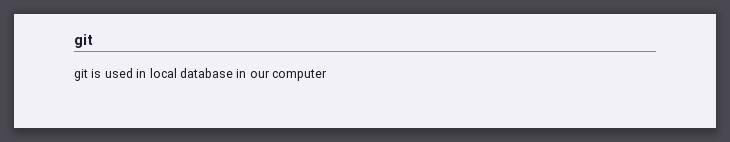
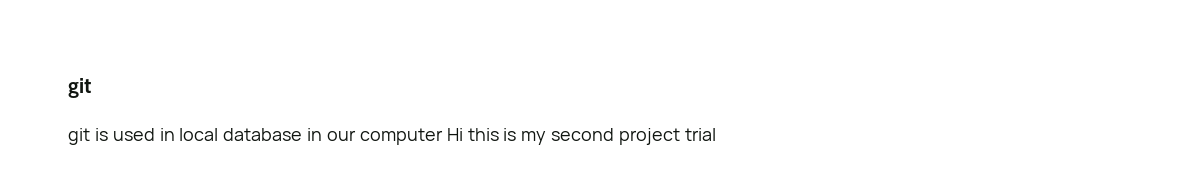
- git is used in local database in our computer
+ git is used in local database in our computer Hi this is my second project trial

